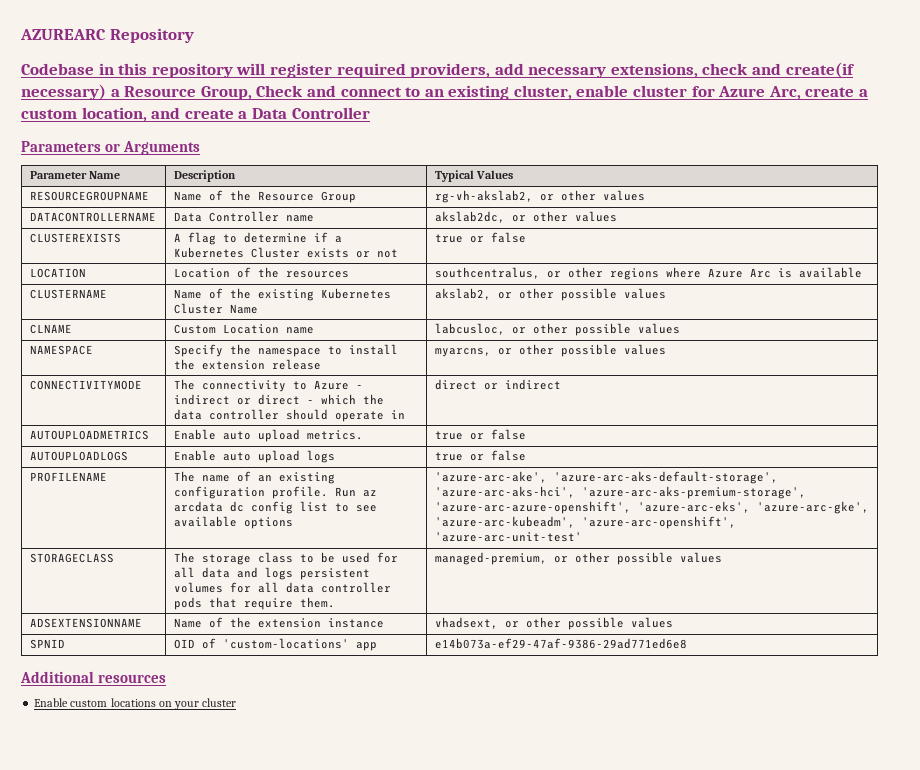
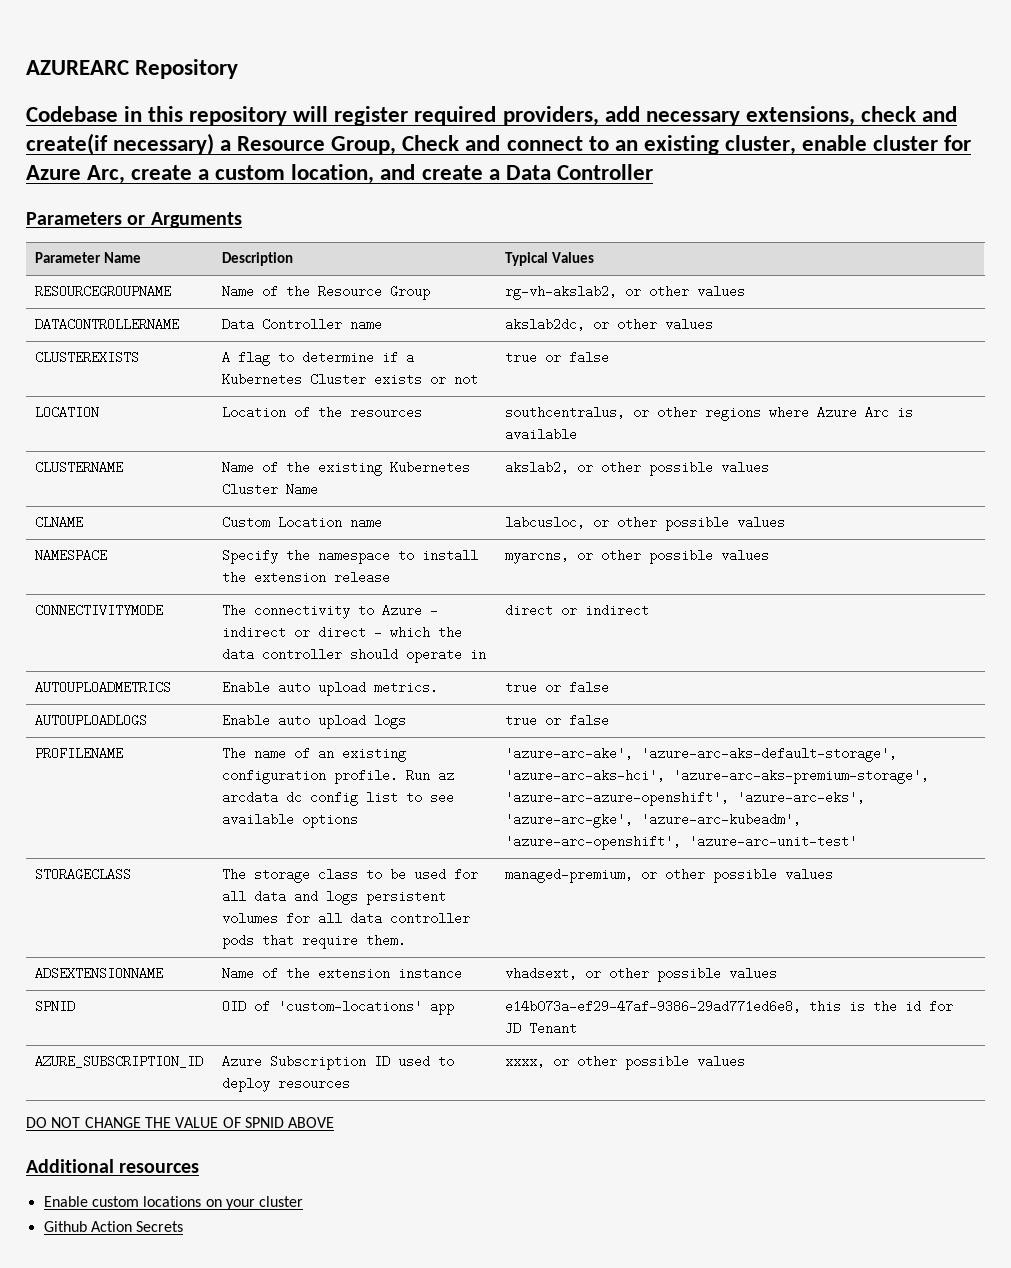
- SPNID | OID of 'custom-locations' app | e14b073a-ef29-47af-9386-29ad771ed6e8
+ SPNID | OID of 'custom-locations' app | e14b073a-ef29-47af-9386-29ad771ed6e8, this is the id for JD Tenant
+ AZURE_SUBSCRIPTION_ID | Azure Subscription ID used to deploy resources | xxxx, or other possible values
+ DO NOT CHANGE THE VALUE OF SPNID ABOVE
+ Github Action Secrets

